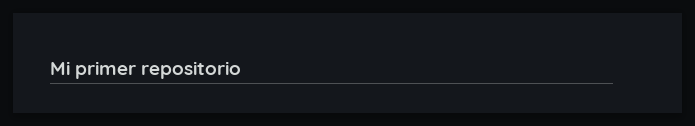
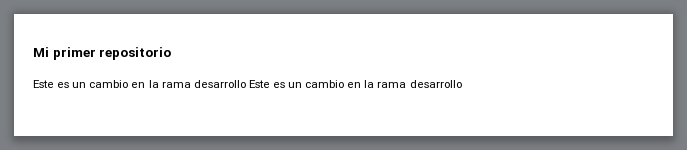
+ Este es un cambio en la rama desarrollo Este es un cambio en la rama desarrollo

